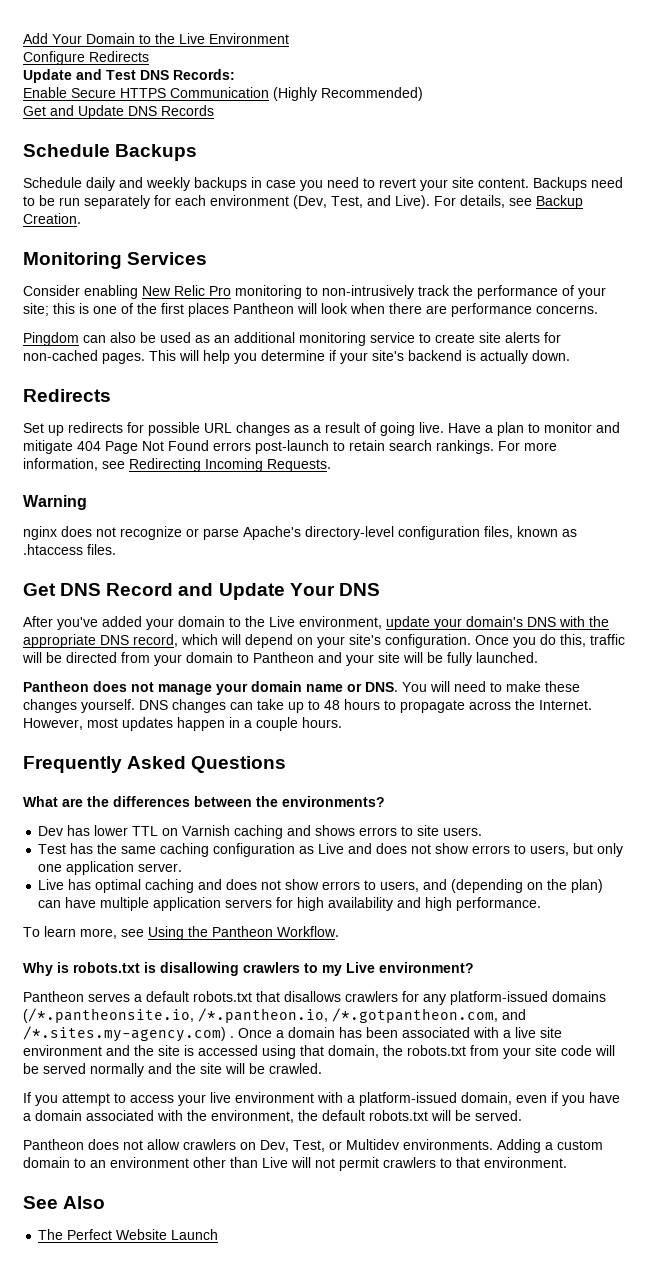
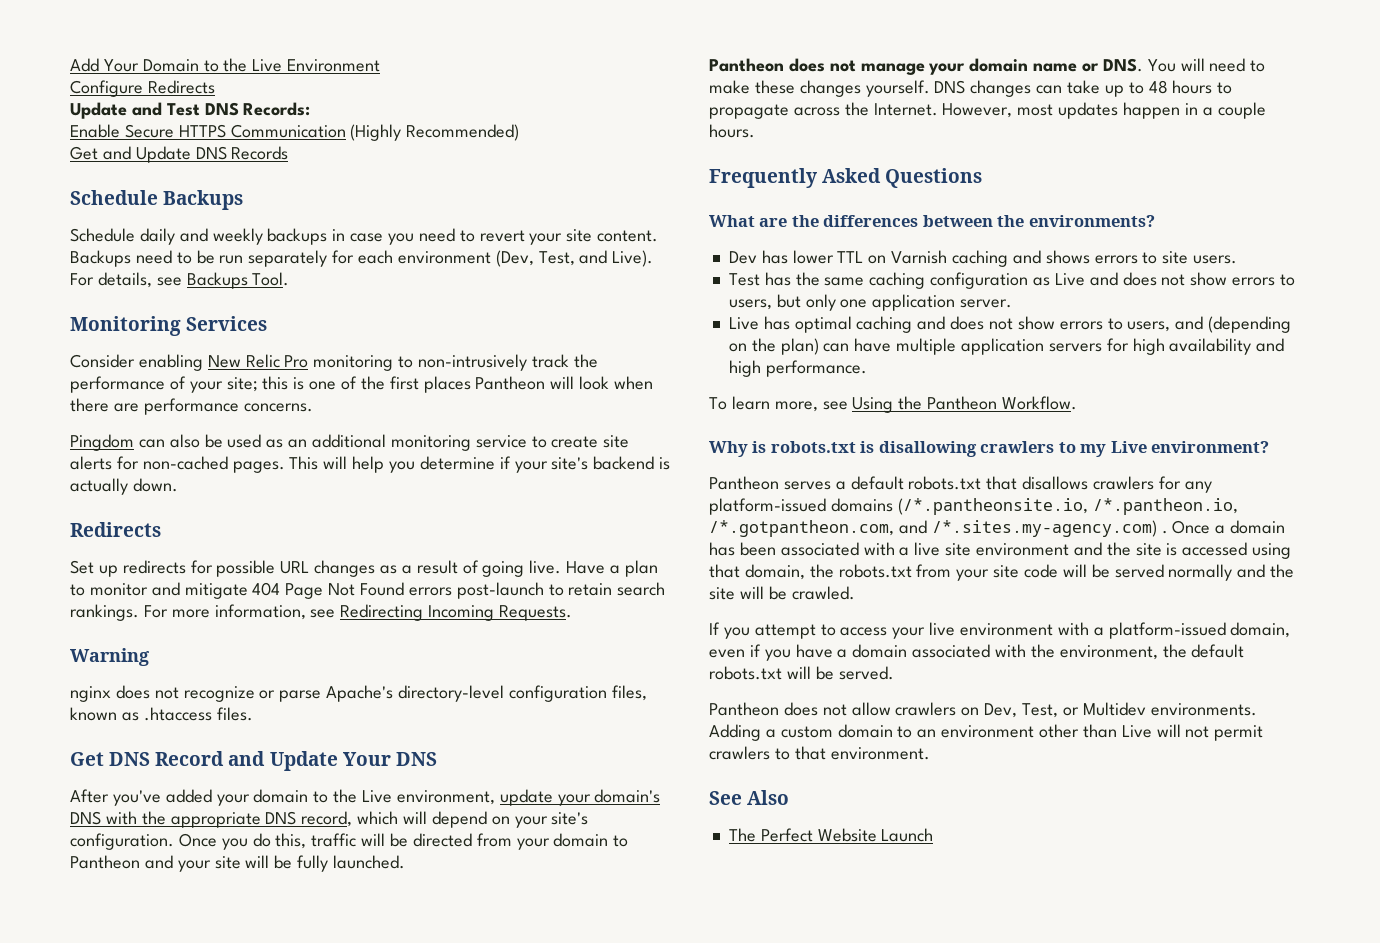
- For details, see Backup Creation.
+ For details, see Backups Tool.

